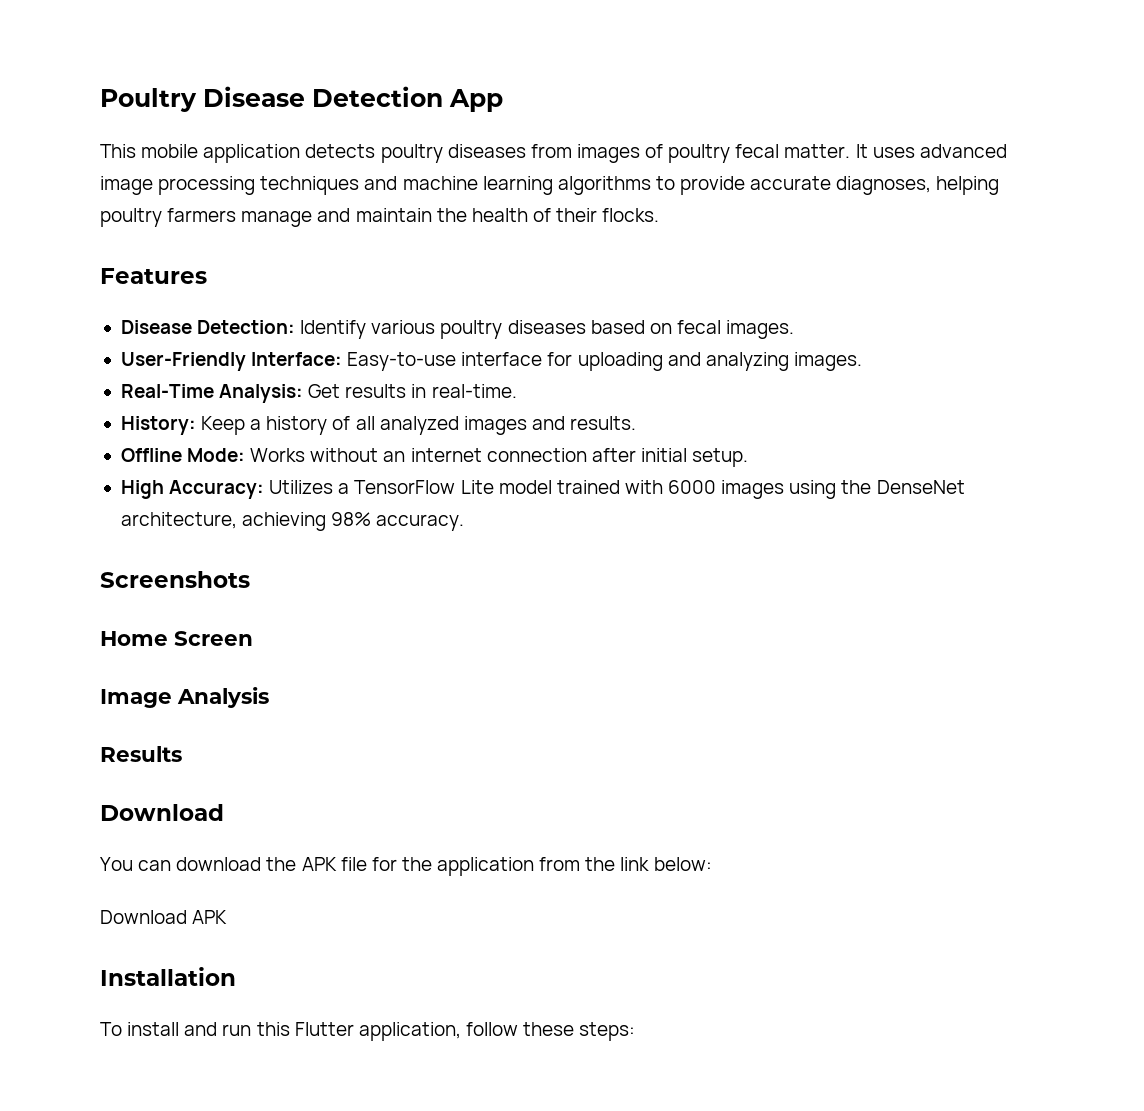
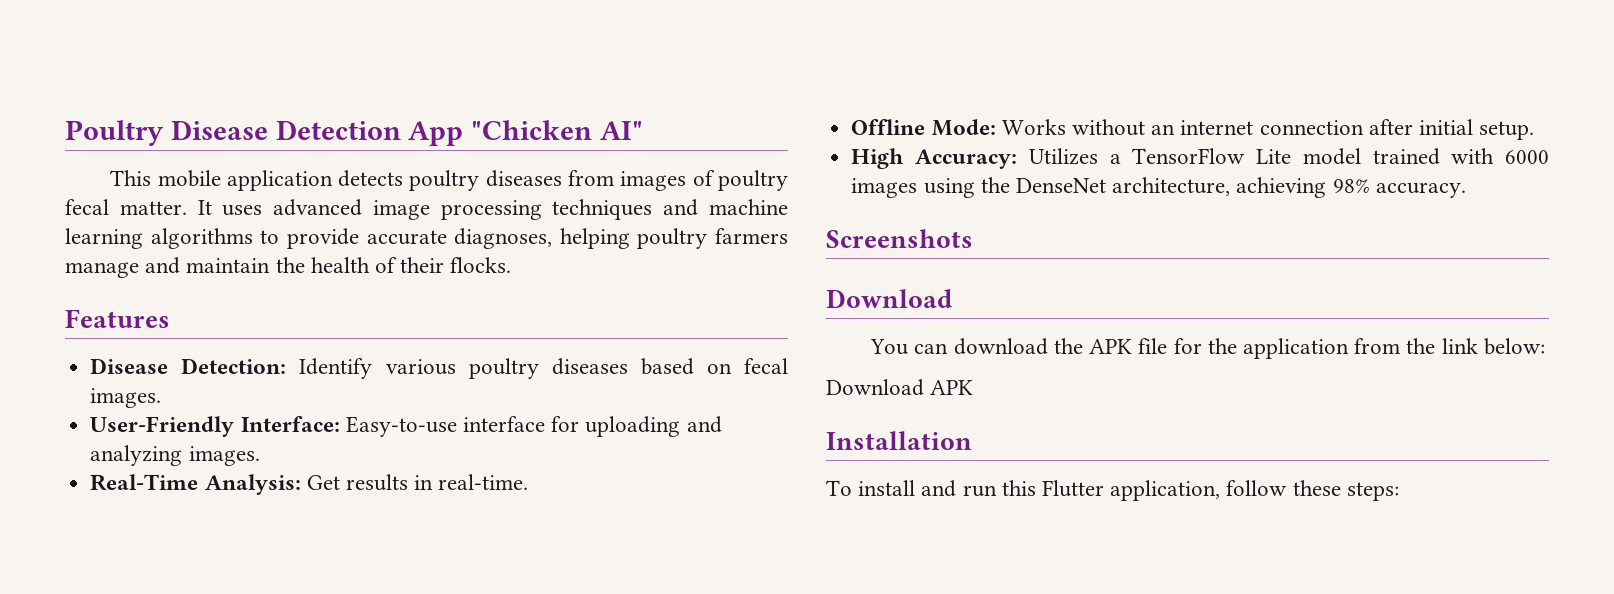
- Poultry Disease Detection App
+ Poultry Disease Detection App "Chicken AI"
- History: Keep a history of all analyzed images and results.
- Home Screen
- Image Analysis
- Results

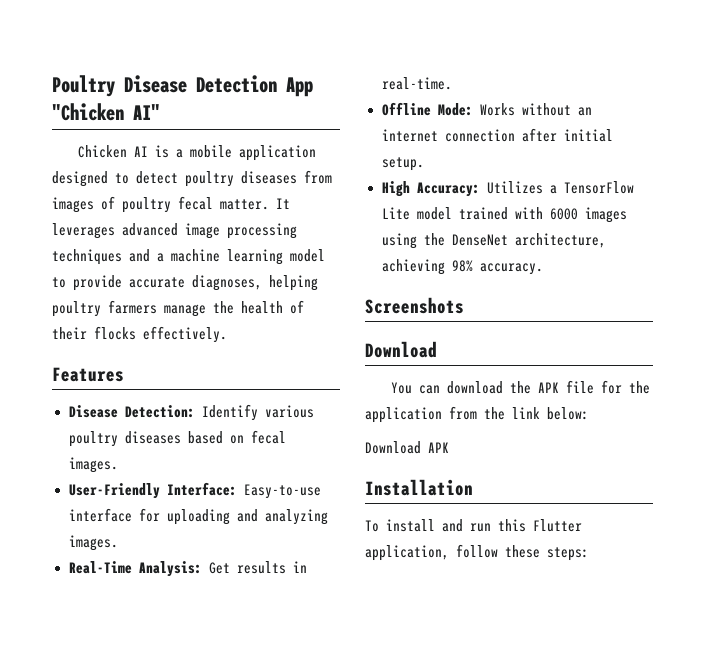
- This mobile application detects poultry diseases from images of poultry fecal matter.
+ Chicken AI is a mobile application designed to detect poultry diseases from images of poultry fecal matter.
- It uses advanced image processing techniques and machine learning algorithms to provide accurate diagnoses, helping poultry farmers manage and maintain the health of their flocks.
+ It leverages advanced image processing techniques and a machine learning model to provide accurate diagnoses, helping poultry farmers manage the health of their flocks effectively.

